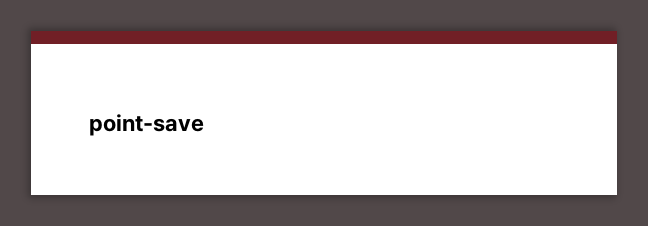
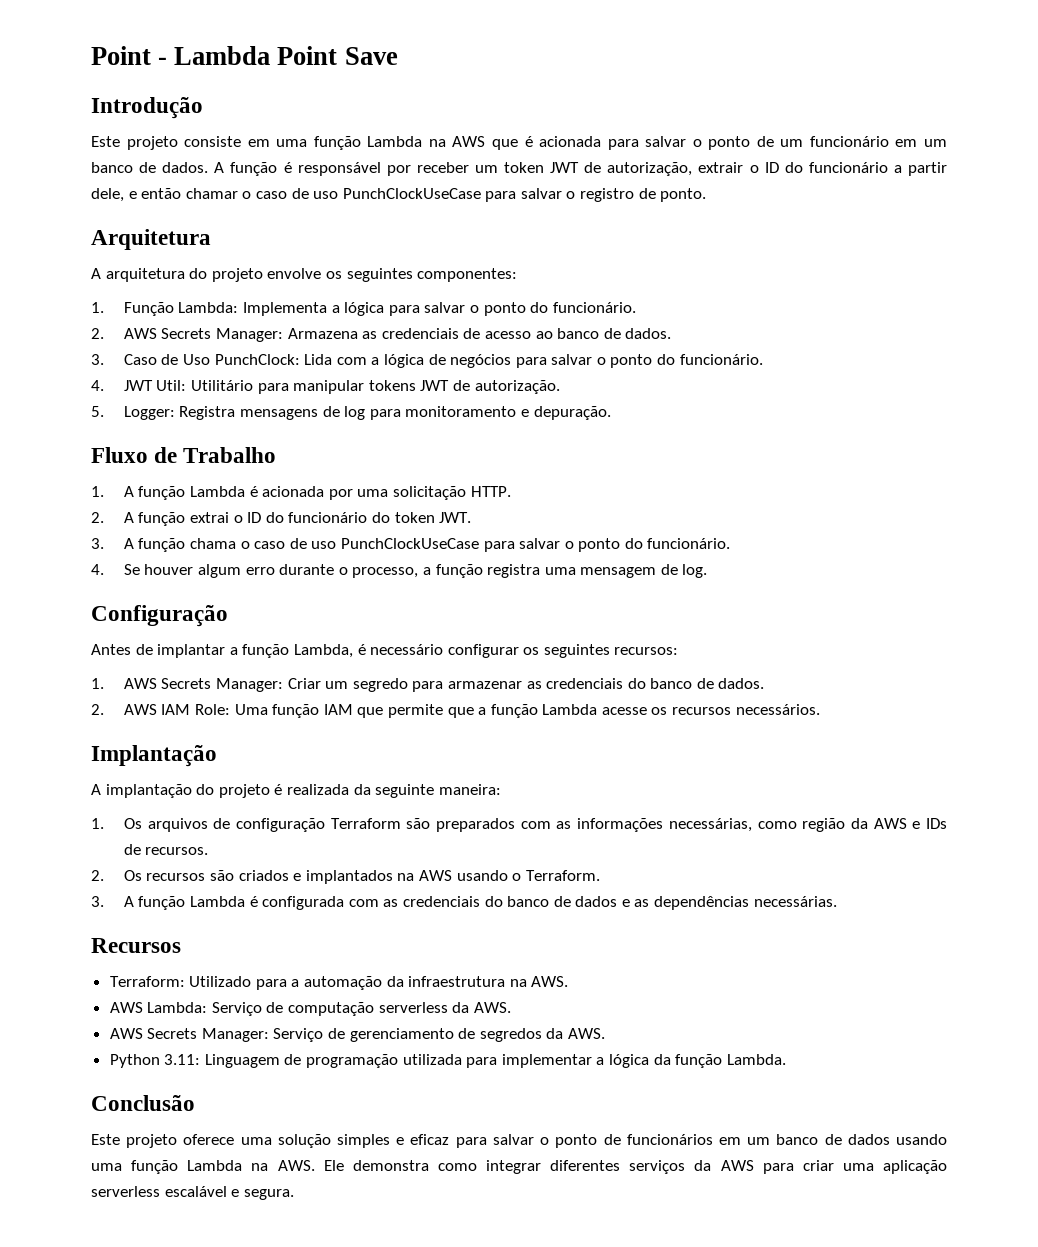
- point-save
+ Point - Lambda Point Save
+ Introdução
+ Este projeto consiste em uma função Lambda na AWS que é acionada para salvar o ponto de um funcionário em um banco de dados. A função é responsável por receber um token JWT de autorização, extrair o ID do funcionário a partir dele, e então chamar o caso de uso PunchClockUseCase para salvar o registro de ponto.
+ Arquitetura
+ A arquitetura do projeto envolve os seguintes componentes:
+ 1. Função Lambda: Implementa a lógica para salvar o ponto do funcionário.
+ 2. AWS Secrets Manager: Armazena as credenciais de acesso ao banco de dados.
+ 3. Caso de Uso PunchClock: Lida com a lógica de negócios para salvar o ponto do funcionário.
+ 4. JWT Util: Utilitário para manipular tokens JWT de autorização.
+ 5. Logger: Registra mensagens de log para monitoramento e depuração.
+ Fluxo de Trabalho
+ 1. A função Lambda é acionada por uma solicitação HTTP.
+ 2. A função extrai o ID do funcionário do token JWT.
+ 3. A função chama o caso de uso PunchClockUseCase para salvar o ponto do funcionário.
+ 4. Se houver algum erro durante o processo, a função registra uma mensagem de log.
+ Configuração
+ Antes de implantar a função Lambda, é necessário configurar os seguintes recursos:
+ 1. AWS Secrets Manager: Criar um segredo para armazenar as credenciais do banco de dados.
+ 2. AWS IAM Role: Uma função IAM que permite que a função Lambda acesse os recursos necessários.
+ Implantação
+ A implantação do projeto é realizada da seguinte maneira:
+ 1. Os arquivos de configuração Terraform são preparados com as informações necessárias, como região da AWS e IDs de recursos.
+ 2. Os recursos são criados e implantados na AWS usando o Terraform.
+ 3. A função Lambda é configurada com as credenciais do banco de dados e as dependências necessárias.
+ Recursos
+ Terraform: Utilizado para a automação da infraestrutura na AWS.
+ AWS Lambda: Serviço de computação serverless da AWS.
+ AWS Secrets Manager: Serviço de gerenciamento de segredos da AWS.
+ Python 3.11: Linguagem de programação utilizada para implementar a lógica da função Lambda.
+ Conclusão
+ Este projeto oferece uma solução simples e eficaz para salvar o ponto de funcionários em um banco de dados usando uma função Lambda na AWS. Ele demonstra como integrar diferentes serviços da AWS para criar uma aplicação serverless escalável e segura.

